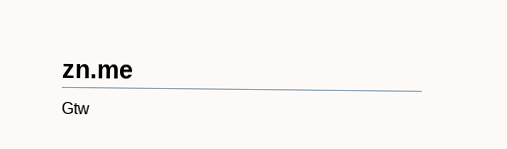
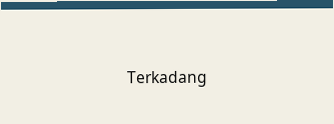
- zn.me
- Gtw
+ Terkadang

